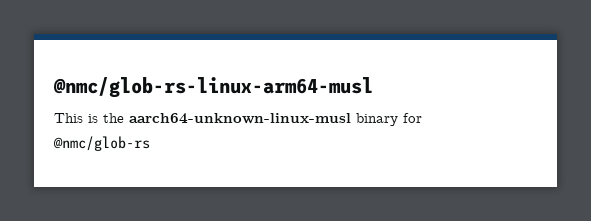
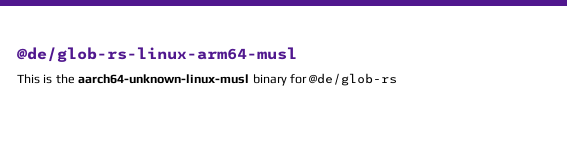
- @nmc/glob-rs-linux-arm64-musl
+ @de/glob-rs-linux-arm64-musl
- This is the aarch64-unknown-linux-musl binary for @nmc/glob-rs
+ This is the aarch64-unknown-linux-musl binary for @de/glob-rs

